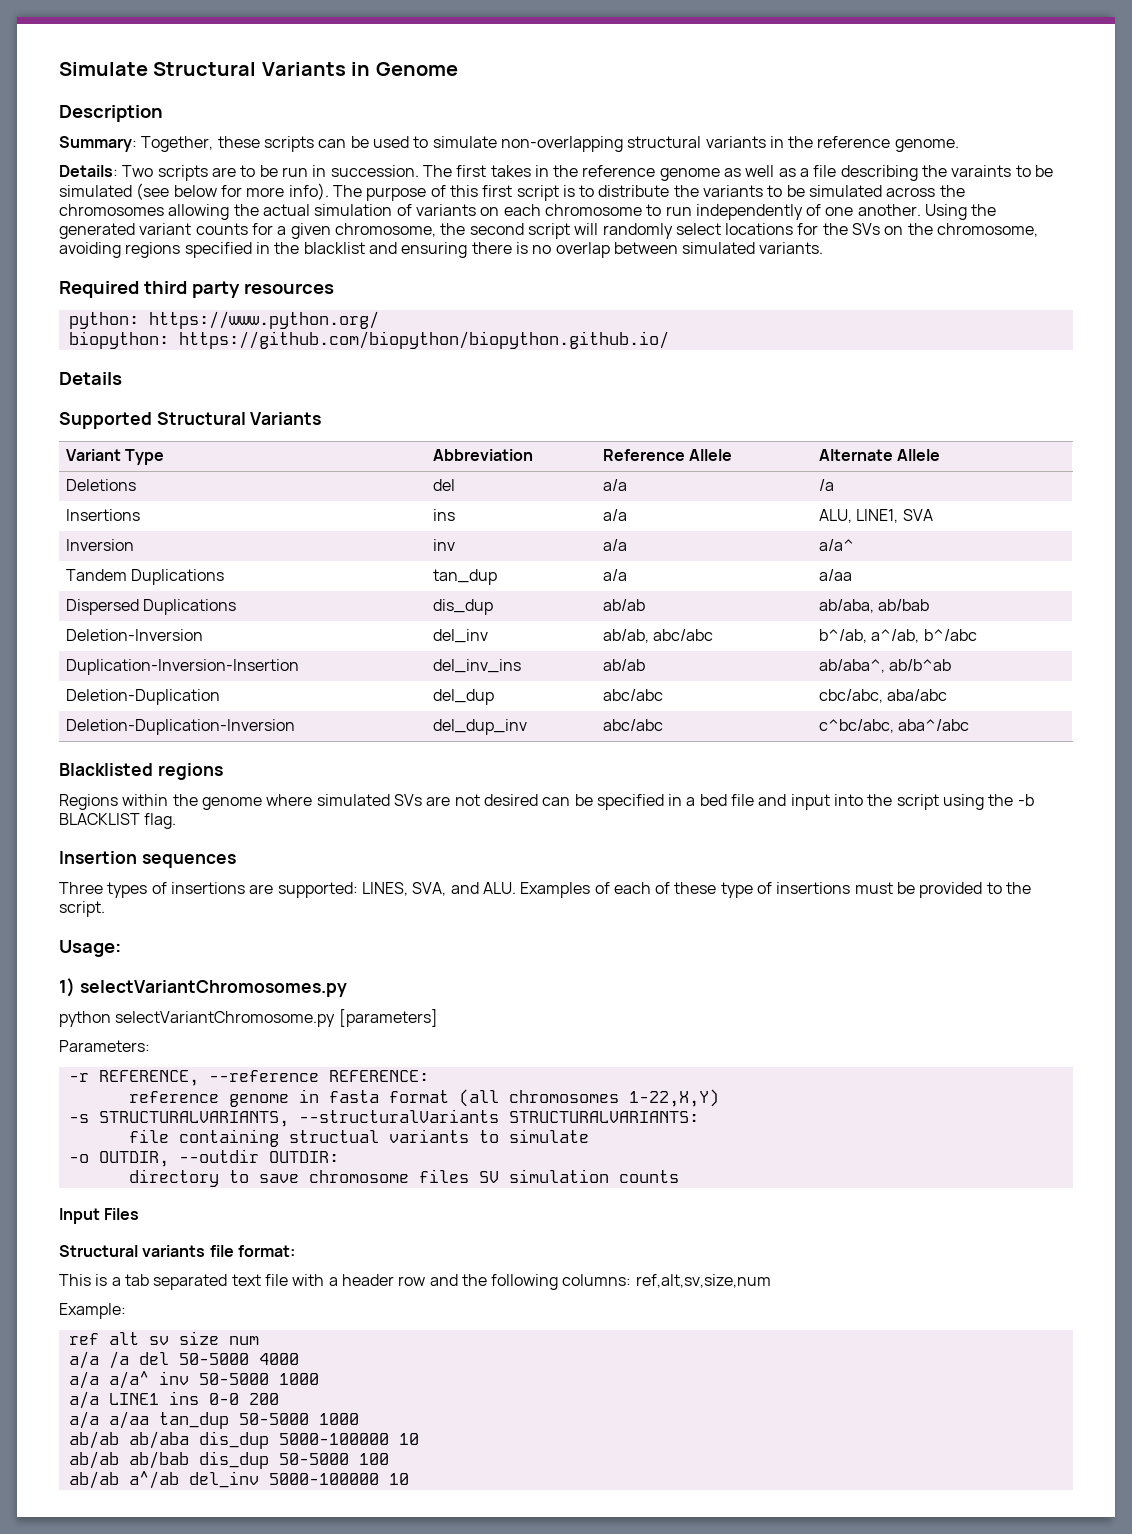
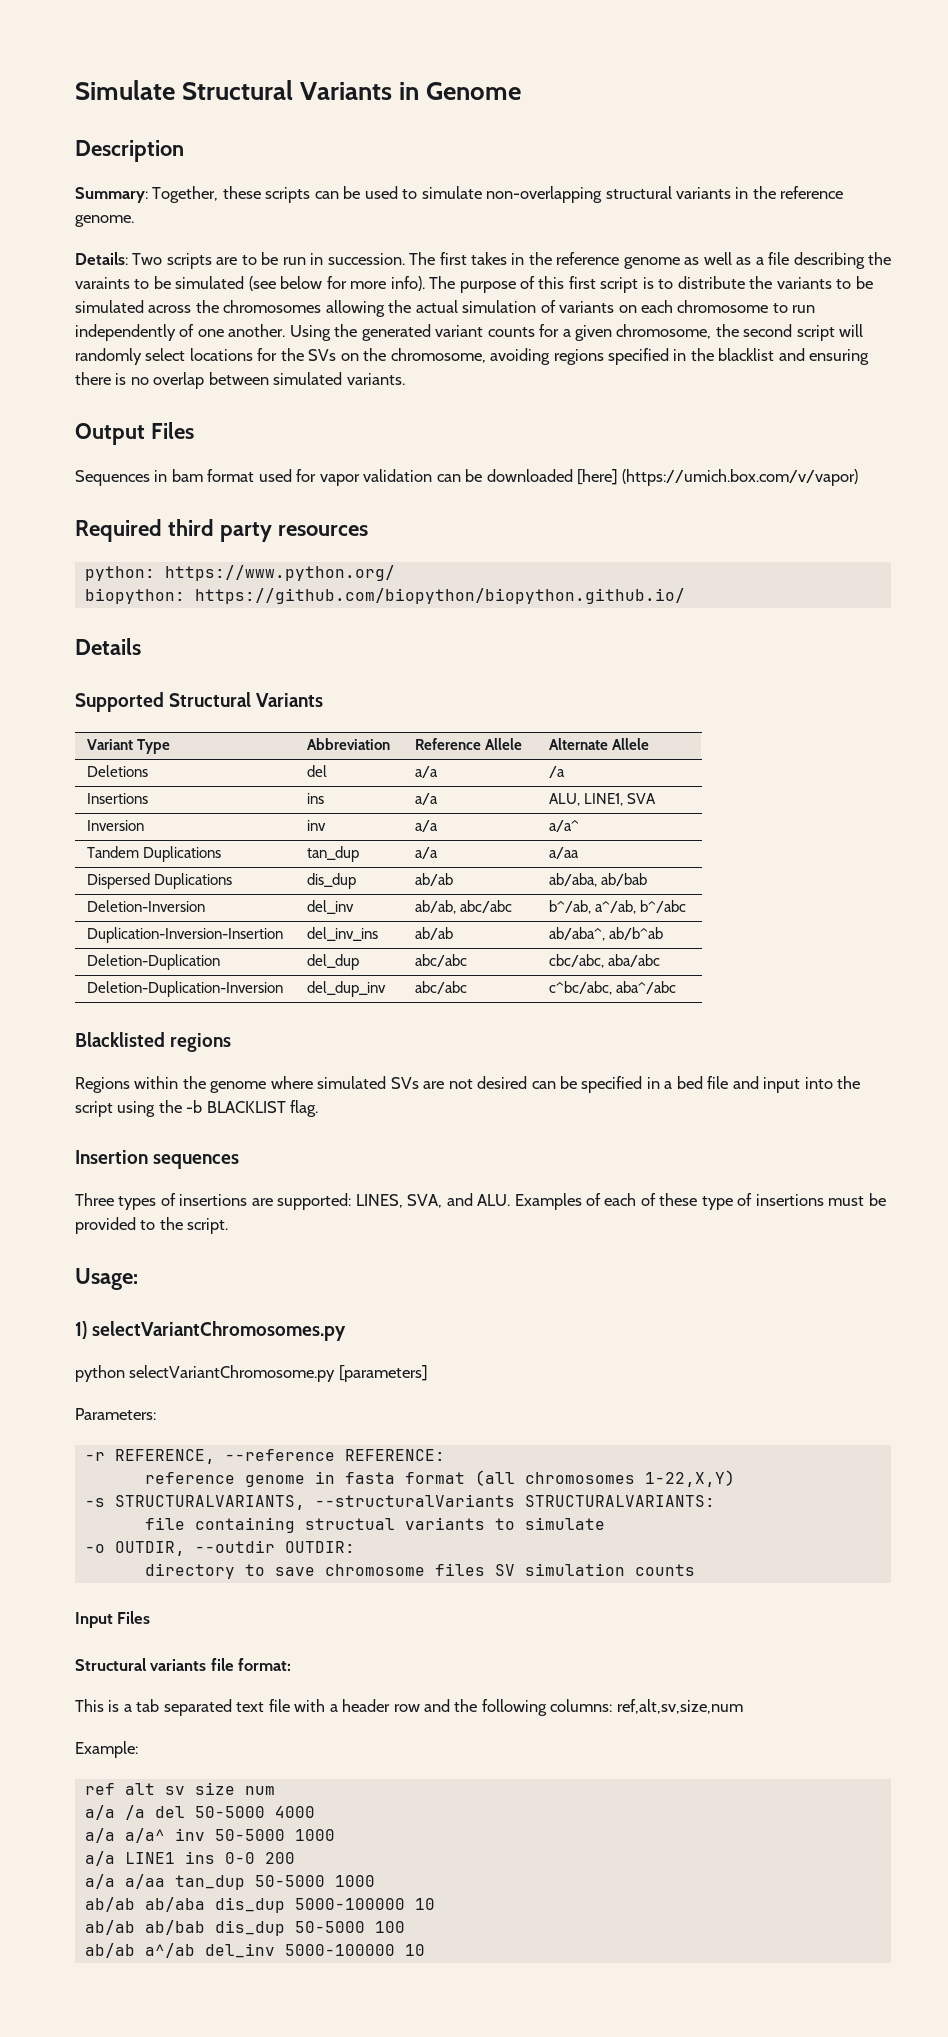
+ Output Files
+ Sequences in bam format used for vapor validation can be downloaded [here] (https://umich.box.com/v/vapor)

